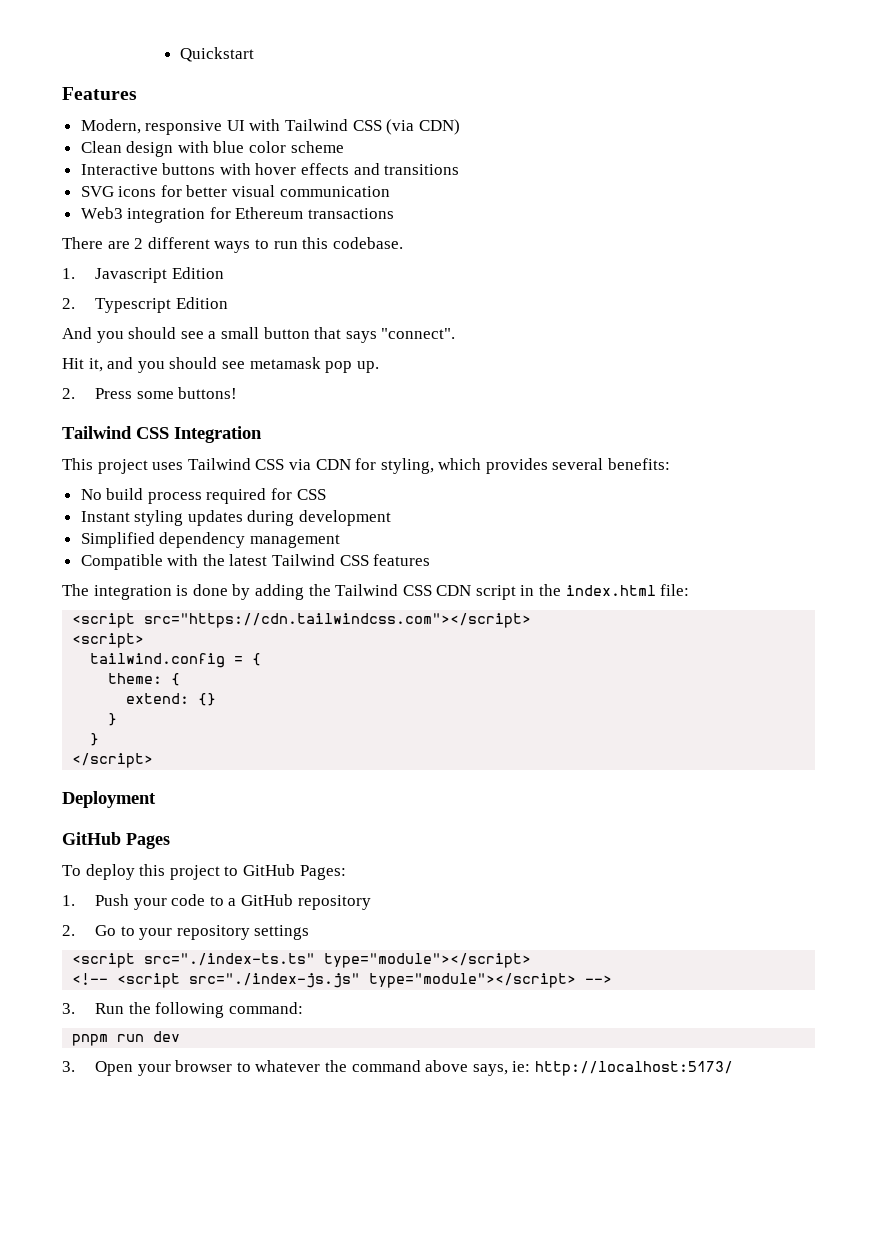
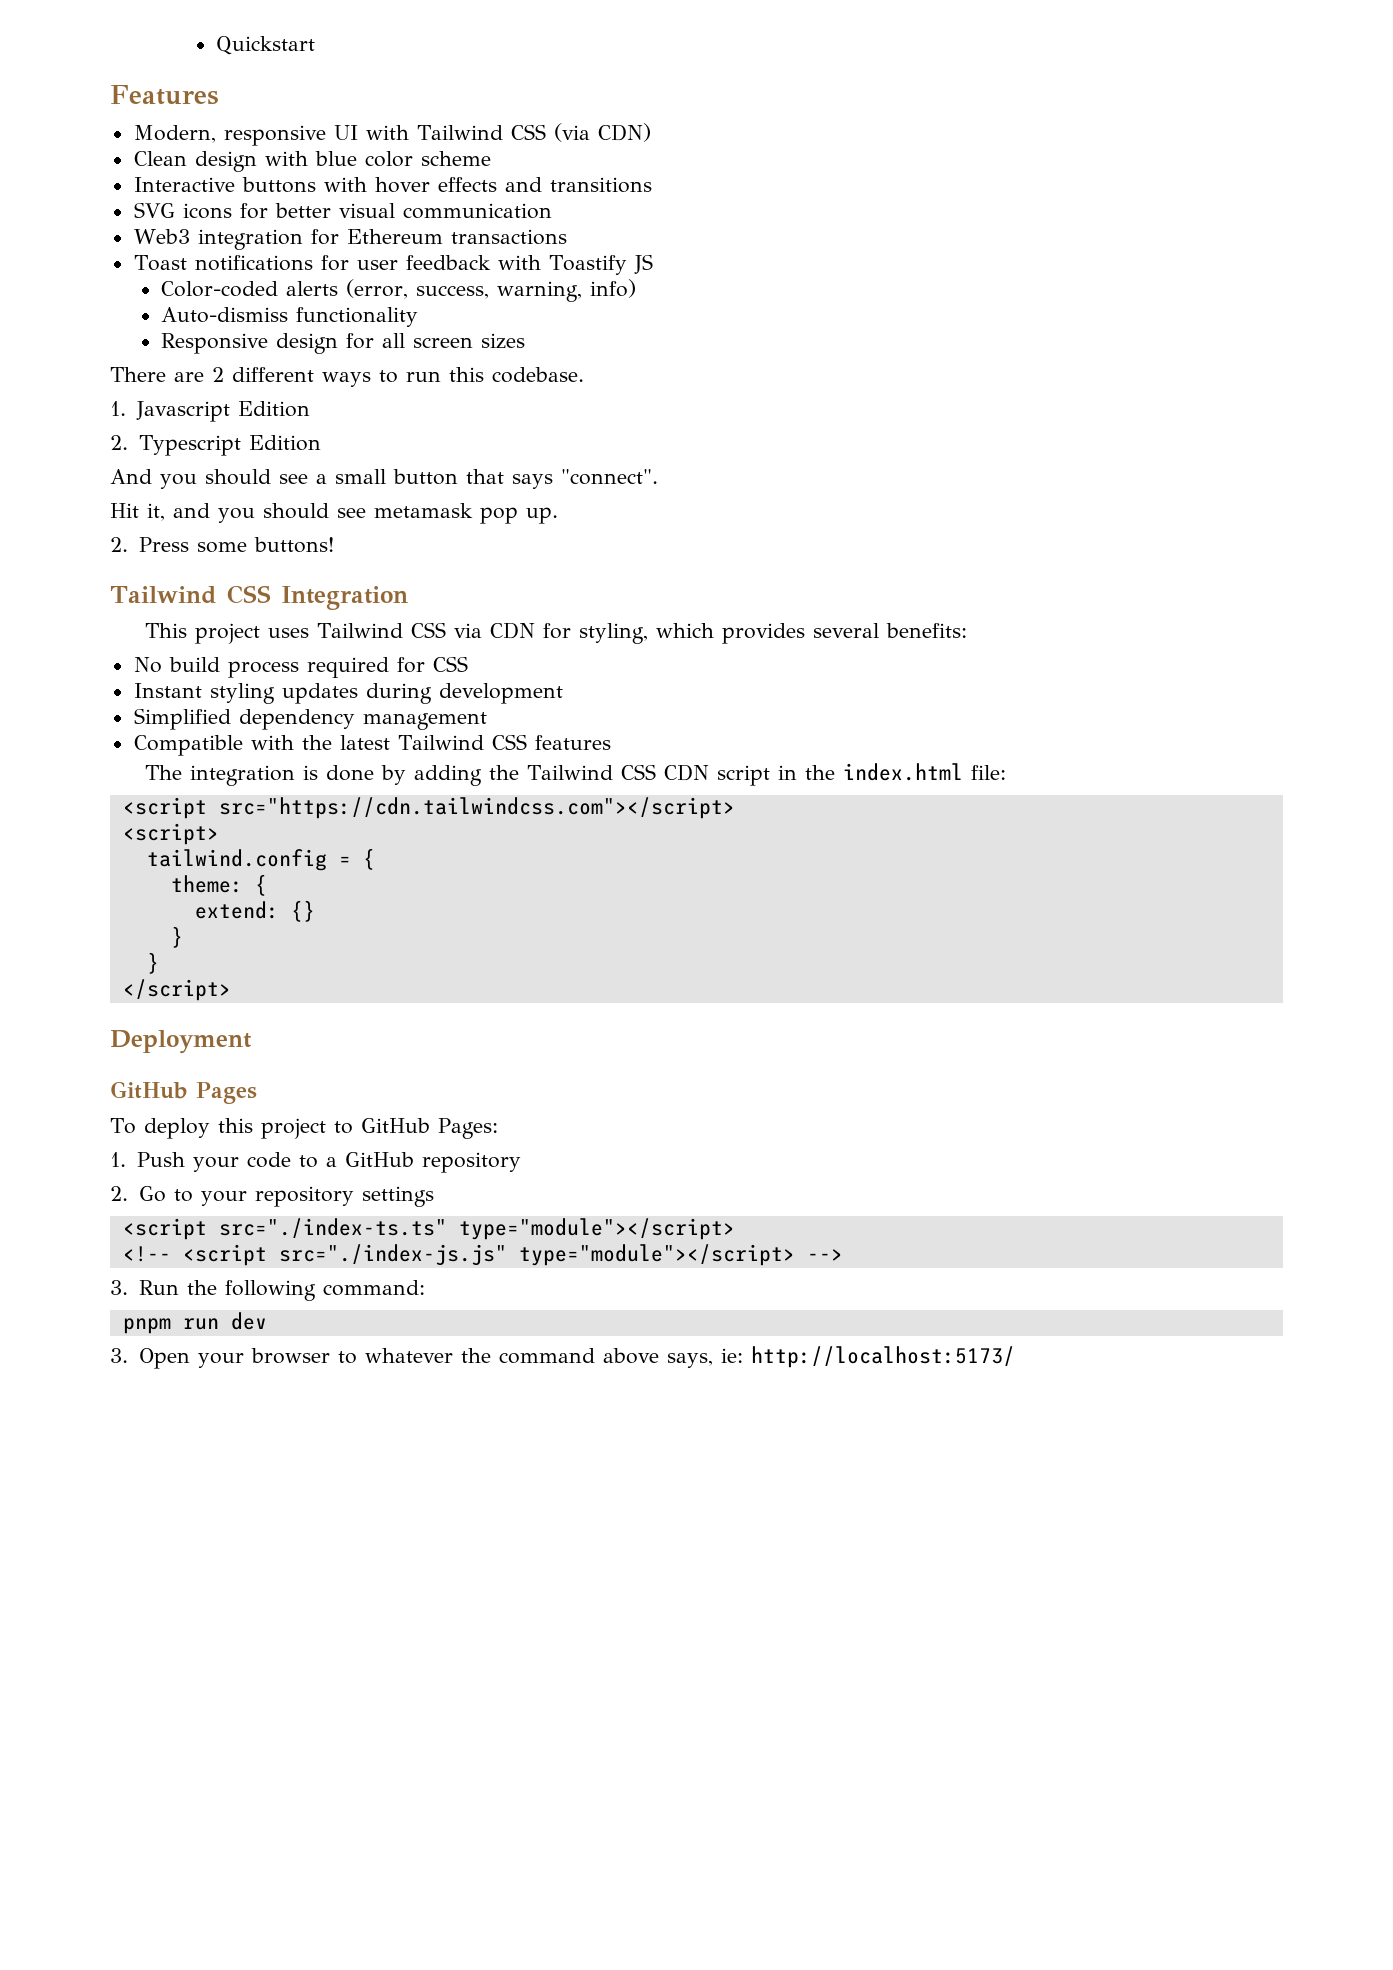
+ Toast notifications for user feedback with Toastify JS
+ Color-coded alerts (error, success, warning, info)
+ Auto-dismiss functionality
+ Responsive design for all screen sizes

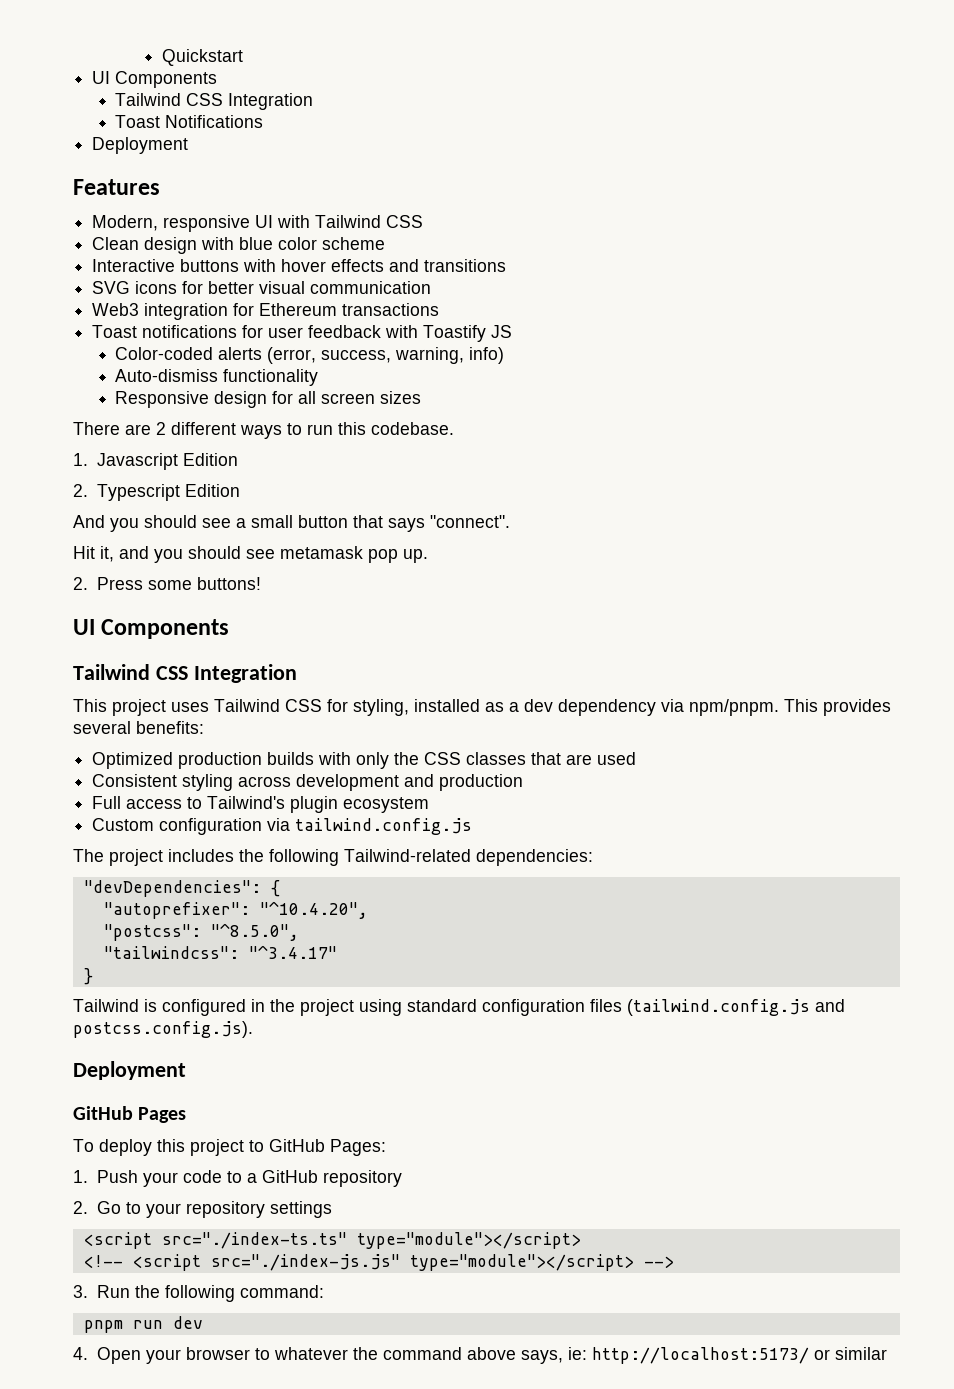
  Quickstart
+ UI Components
+ Tailwind CSS Integration
+ Toast Notifications
+ Deployment
- Modern, responsive UI with Tailwind CSS (via CDN)
+ Modern, responsive UI with Tailwind CSS
  2. Press some buttons!
+ UI Components
- This project uses Tailwind CSS via CDN for styling, which provides several benefits:
- No build process required for CSS
- Instant styling updates during development
- Simplified dependency management
- Compatible with the latest Tailwind CSS features
- The integration is done by adding the Tailwind CSS CDN script in the index.html file:
- <script src="https://cdn.tailwindcss.com"></script>
- <script>
- tailwind.config = {
- theme: {
- extend: {}
+ This project uses Tailwind CSS for styling, installed as a dev dependency via npm/pnpm. This provides several benefits:
+ Optimized production builds with only the CSS classes that are used
+ Consistent styling across development and production
+ Full access to Tailwind's plugin ecosystem
+ Custom configuration via tailwind.config.js
+ The project includes the following Tailwind-related dependencies:
+ "devDependencies": {
+ "autoprefixer": "^10.4.20",
+ "postcss": "^8.5.0",
+ "tailwindcss": "^3.4.17"
  }
- }
- </script>
+ Tailwind is configured in the project using standard configuration files (tailwind.config.js and postcss.config.js).
- 3. Open your browser to whatever the command above says, ie: http://localhost:5173/
+ 4. Open your browser to whatever the command above says, ie: http://localhost:5173/ or similar

